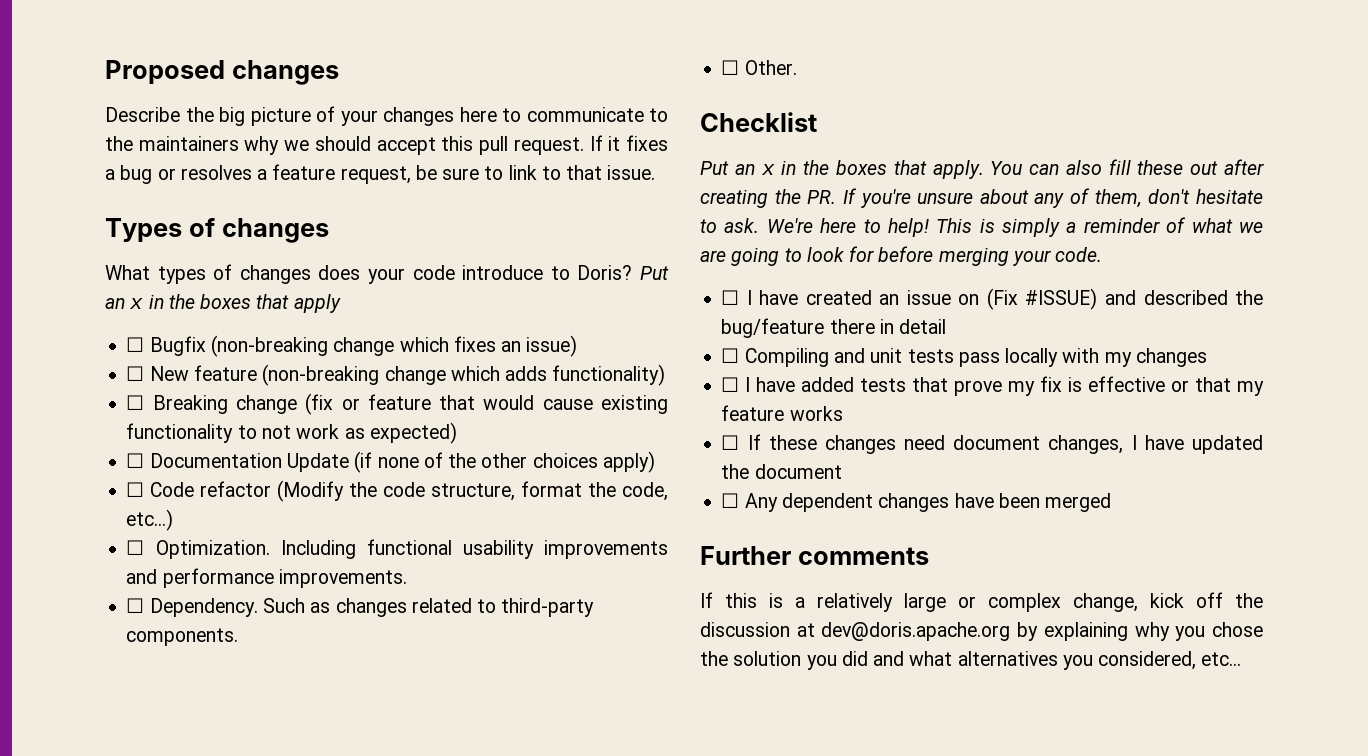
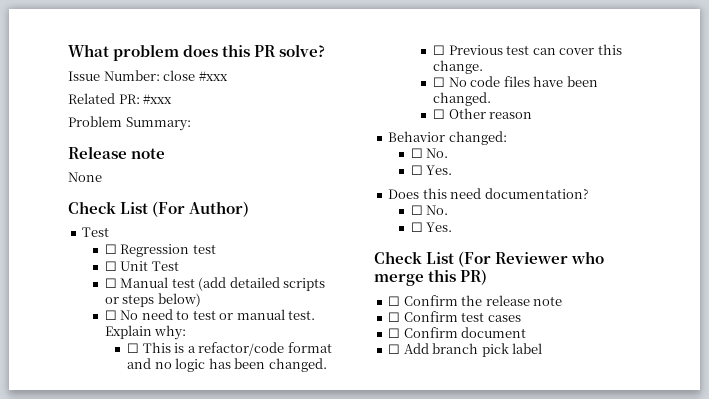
- Proposed changes
- Describe the big picture of your changes here to communicate to the maintainers why we should accept this pull request. If it fixes a bug or resolves a feature request, be sure to link to that issue.
- Types of changes
- What types of changes does your code introduce to Doris? Put an x in the boxes that apply
- ☐ Bugfix (non-breaking change which fixes an issue)
- ☐ New feature (non-breaking change which adds functionality)
- ☐ Breaking change (fix or feature that would cause existing functionality to not work as expected)
- ☐ Documentation Update (if none of the other choices apply)
- ☐ Code refactor (Modify the code structure, format the code, etc...)
- ☐ Optimization. Including functional usability improvements and performance improvements.
- ☐ Dependency. Such as changes related to third-party components.
- ☐ Other.
- Checklist
- Put an x in the boxes that apply. You can also fill these out after creating the PR. If you're unsure about any of them, don't hesitate to ask. We're here to help! This is simply a reminder of what we are going to look for before merging your code.
- ☐ I have created an issue on (Fix #ISSUE) and described the bug/feature there in detail
- ☐ Compiling and unit tests pass locally with my changes
- ☐ I have added tests that prove my fix is effective or that my feature works
- ☐ If these changes need document changes, I have updated the document
- ☐ Any dependent changes have been merged
- Further comments
- If this is a relatively large or complex change, kick off the discussion at dev@doris.apache.org by explaining why you chose the solution you did and what alternatives you considered, etc...
+ What problem does this PR solve?
+ Issue Number: close #xxx
+ Related PR: #xxx
+ Problem Summary:
+ Release note
+ None
+ Check List (For Author)
+ Test
+ ☐ Regression test
+ ☐ Unit Test
+ ☐ Manual test (add detailed scripts or steps below)
+ ☐ No need to test or manual test. Explain why:
+ ☐ This is a refactor/code format and no logic has been changed.
+ ☐ Previous test can cover this change.
+ ☐ No code files have been changed.
+ ☐ Other reason
+ Behavior changed:
+ ☐ No.
+ ☐ Yes.
+ Does this need documentation?
+ ☐ No.
+ ☐ Yes.
+ Check List (For Reviewer who merge this PR)
+ ☐ Confirm the release note
+ ☐ Confirm test cases
+ ☐ Confirm document
+ ☐ Add branch pick label

